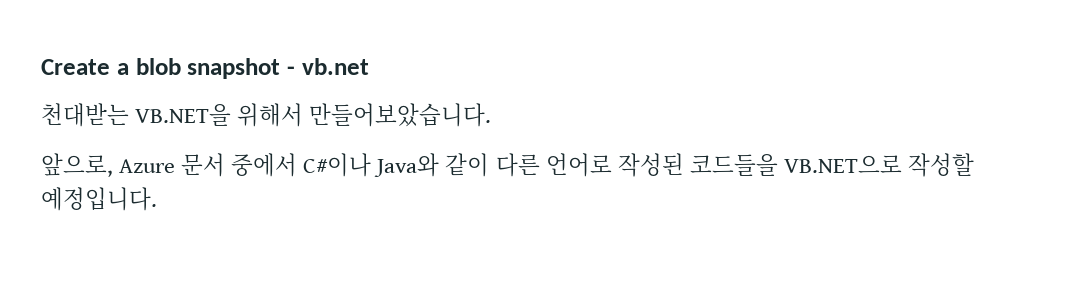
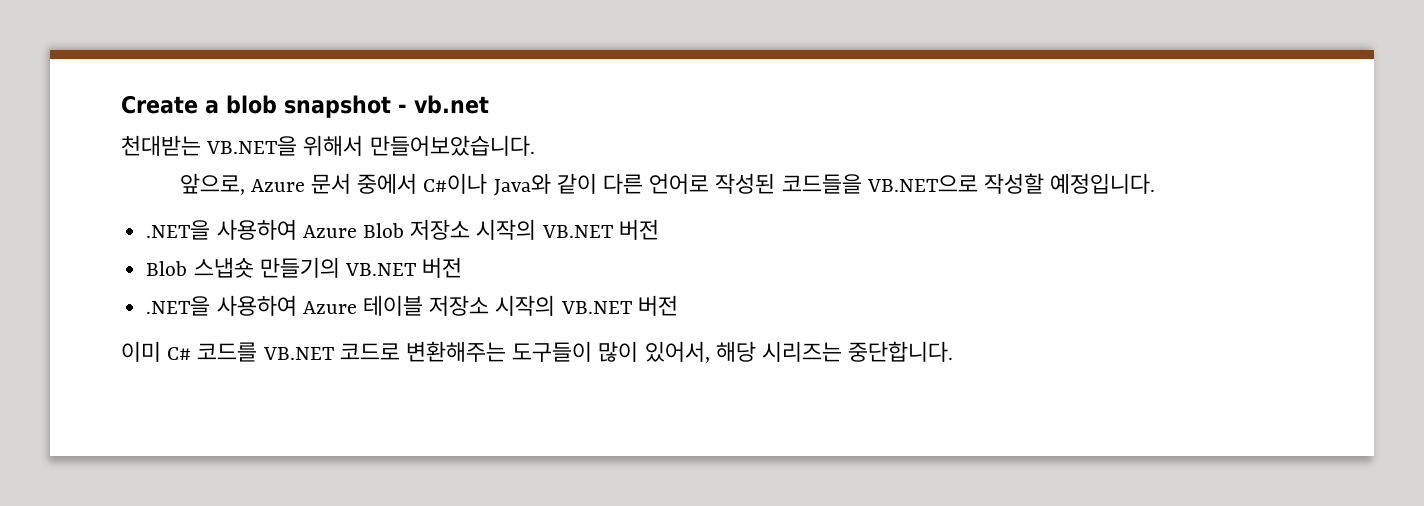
+ .NET을 사용하여 Azure Blob 저장소 시작의 VB.NET 버전
+ Blob 스냅숏 만들기의 VB.NET 버전
+ .NET을 사용하여 Azure 테이블 저장소 시작의 VB.NET 버전
+ 이미 C# 코드를 VB.NET 코드로 변환해주는 도구들이 많이 있어서, 해당 시리즈는 중단합니다.

